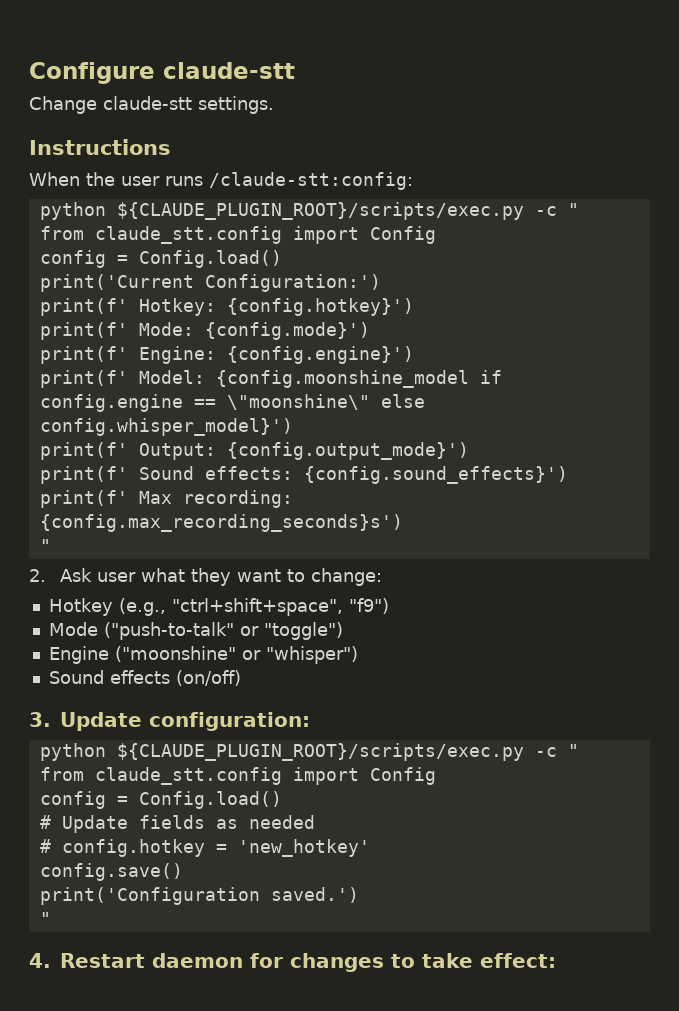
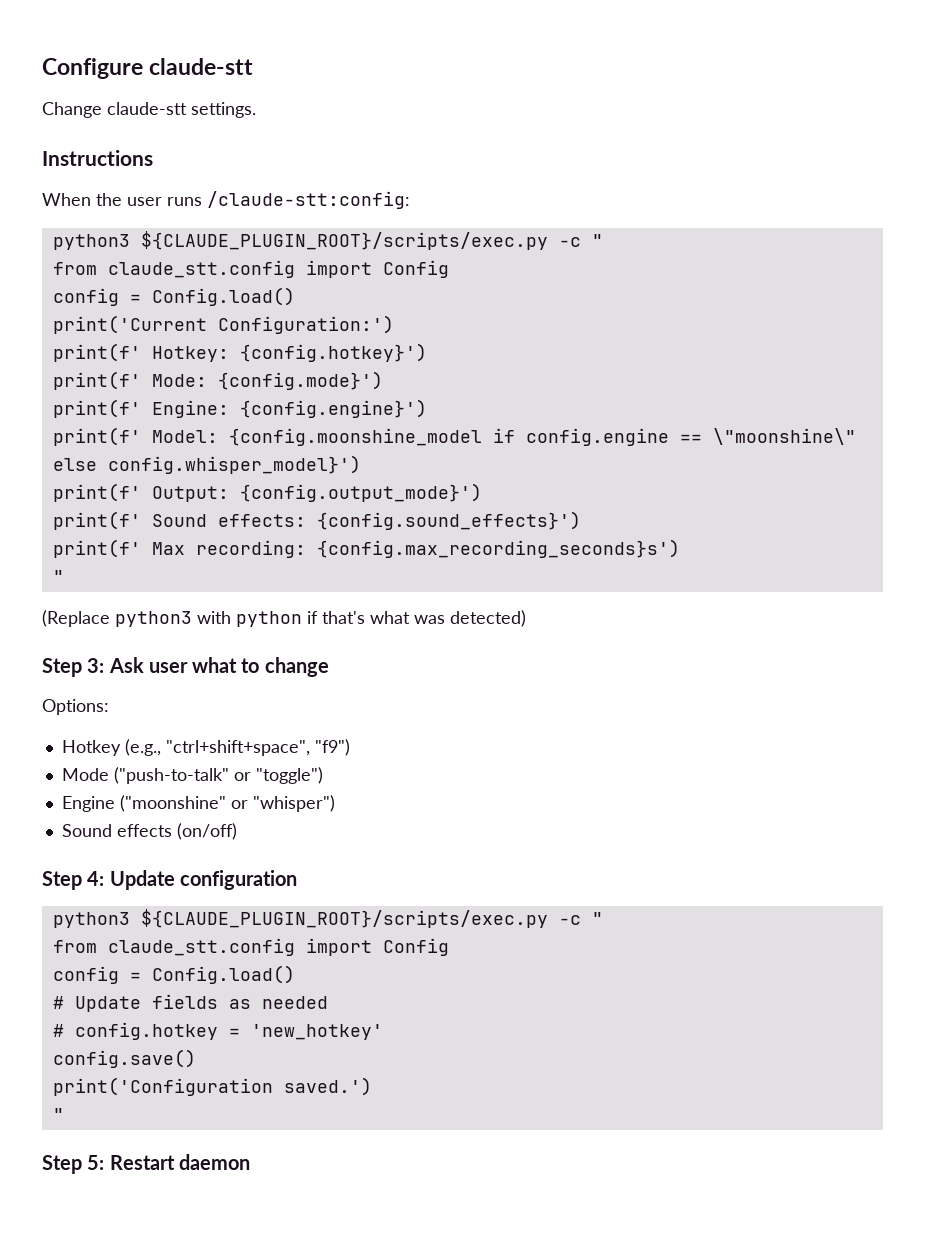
  When the user runs /claude-stt:config:
- python ${CLAUDE_PLUGIN_ROOT}/scripts/exec.py -c "
+ python3 ${CLAUDE_PLUGIN_ROOT}/scripts/exec.py -c "
- 2. Ask user what they want to change:
+ (Replace python3 with python if that's what was detected)
+ Step 3: Ask user what to change
+ Options:
- 3. Update configuration:
- python ${CLAUDE_PLUGIN_ROOT}/scripts/exec.py -c "
+ Step 4: Update configuration
+ python3 ${CLAUDE_PLUGIN_ROOT}/scripts/exec.py -c "
- 4. Restart daemon for changes to take effect:
+ Step 5: Restart daemon

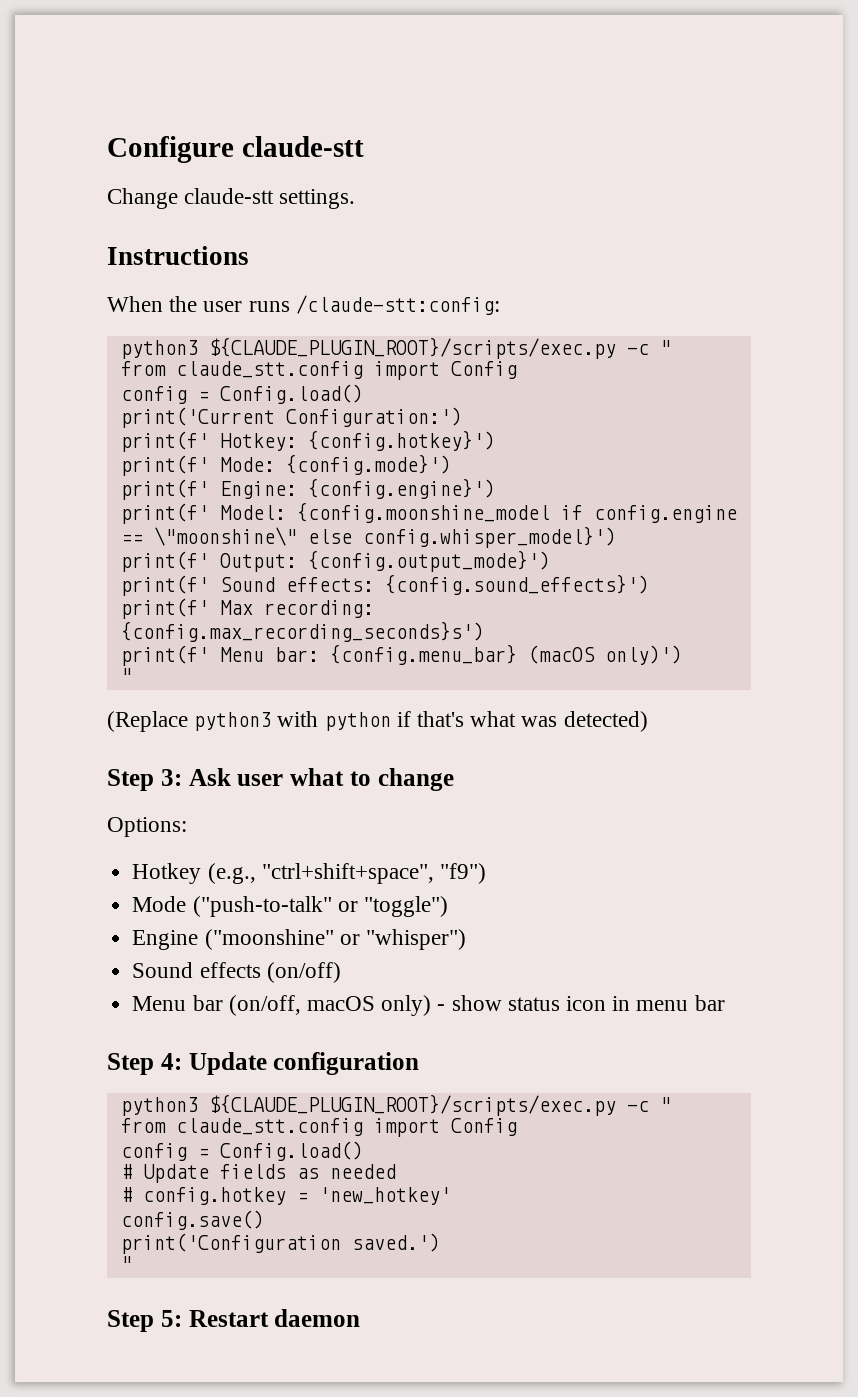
+ print(f' Menu bar: {config.menu_bar} (macOS only)')
+ Menu bar (on/off, macOS only) - show status icon in menu bar

